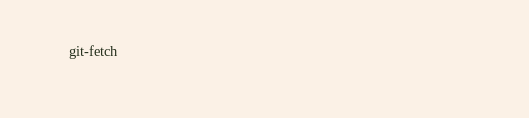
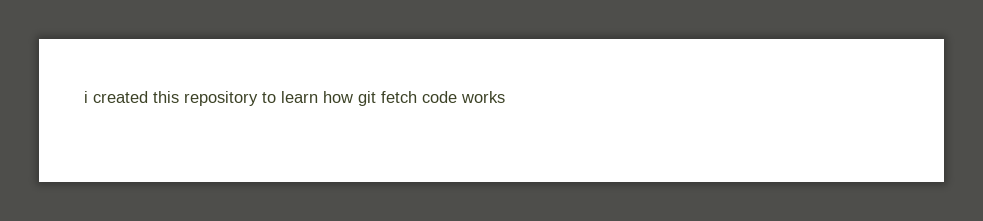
- git-fetch
+ i created this repository to learn how git fetch code works

